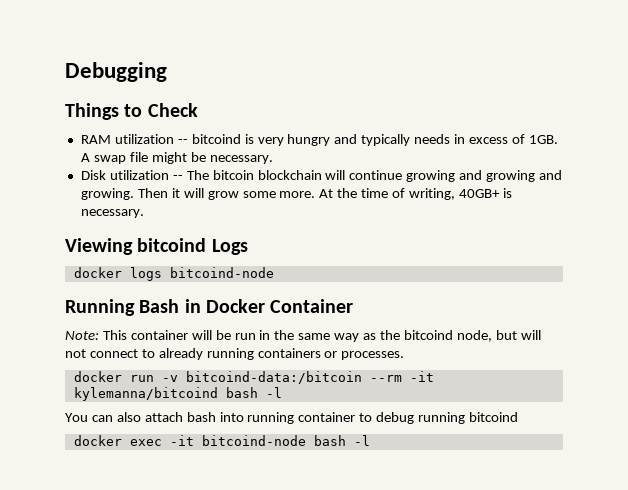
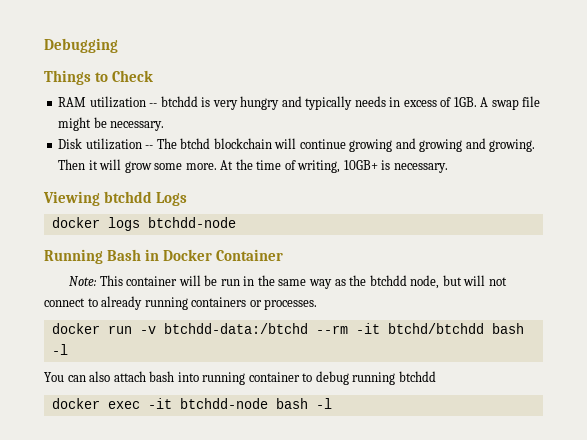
- RAM utilization -- bitcoind is very hungry and typically needs in excess of 1GB.
+ RAM utilization -- btchdd is very hungry and typically needs in excess of 1GB.
- Disk utilization -- The bitcoin blockchain will continue growing and growing and growing.
+ Disk utilization -- The btchd blockchain will continue growing and growing and growing.
- At the time of writing, 40GB+ is necessary.
+ At the time of writing, 10GB+ is necessary.
- Viewing bitcoind Logs
+ Viewing btchdd Logs
- docker logs bitcoind-node
+ docker logs btchdd-node
- Note: This container will be run in the same way as the bitcoind node, but will not connect to already running containers or processes.
+ Note: This container will be run in the same way as the btchdd node, but will not connect to already running containers or processes.
- docker run -v bitcoind-data:/bitcoin --rm -it kylemanna/bitcoind bash -l
+ docker run -v btchdd-data:/btchd --rm -it btchd/btchdd bash -l
- You can also attach bash into running container to debug running bitcoind
+ You can also attach bash into running container to debug running btchdd
- docker exec -it bitcoind-node bash -l
+ docker exec -it btchdd-node bash -l

